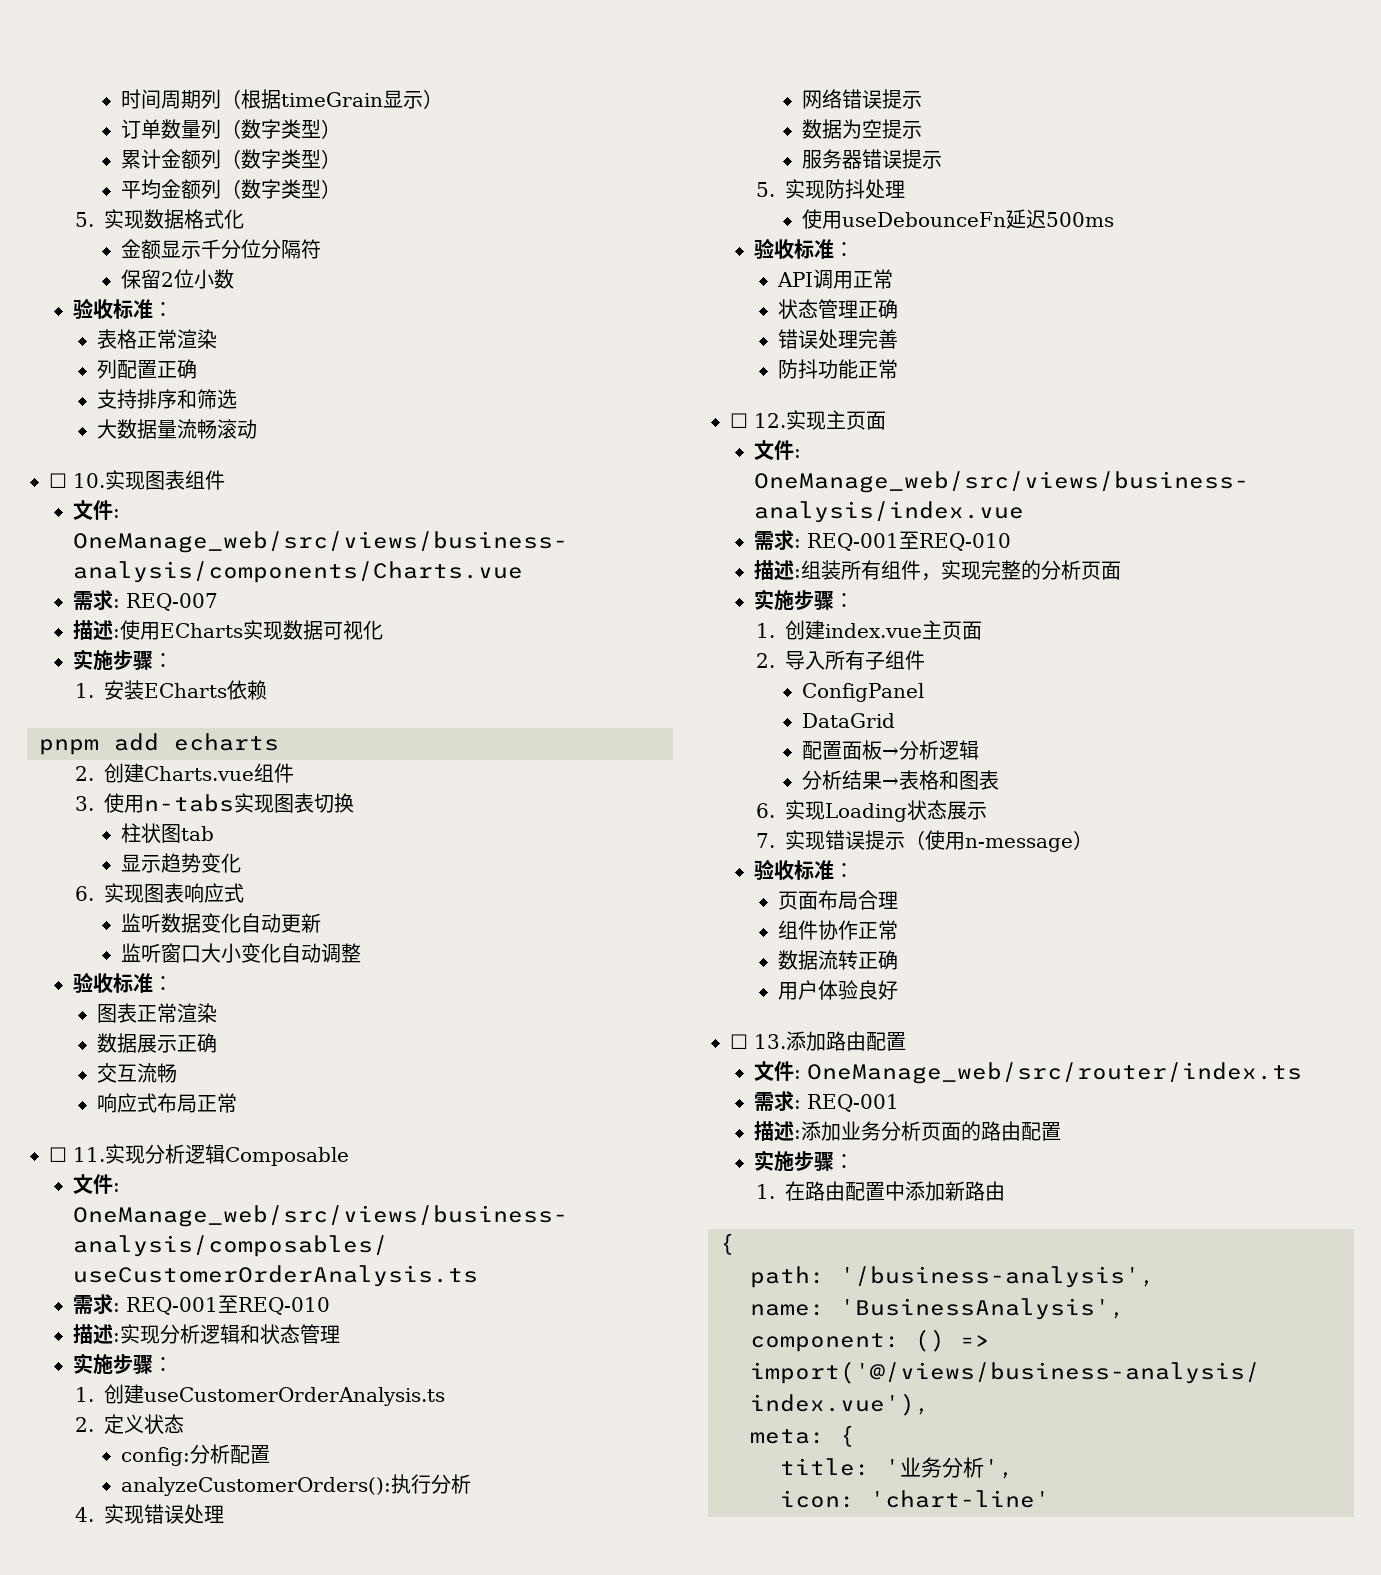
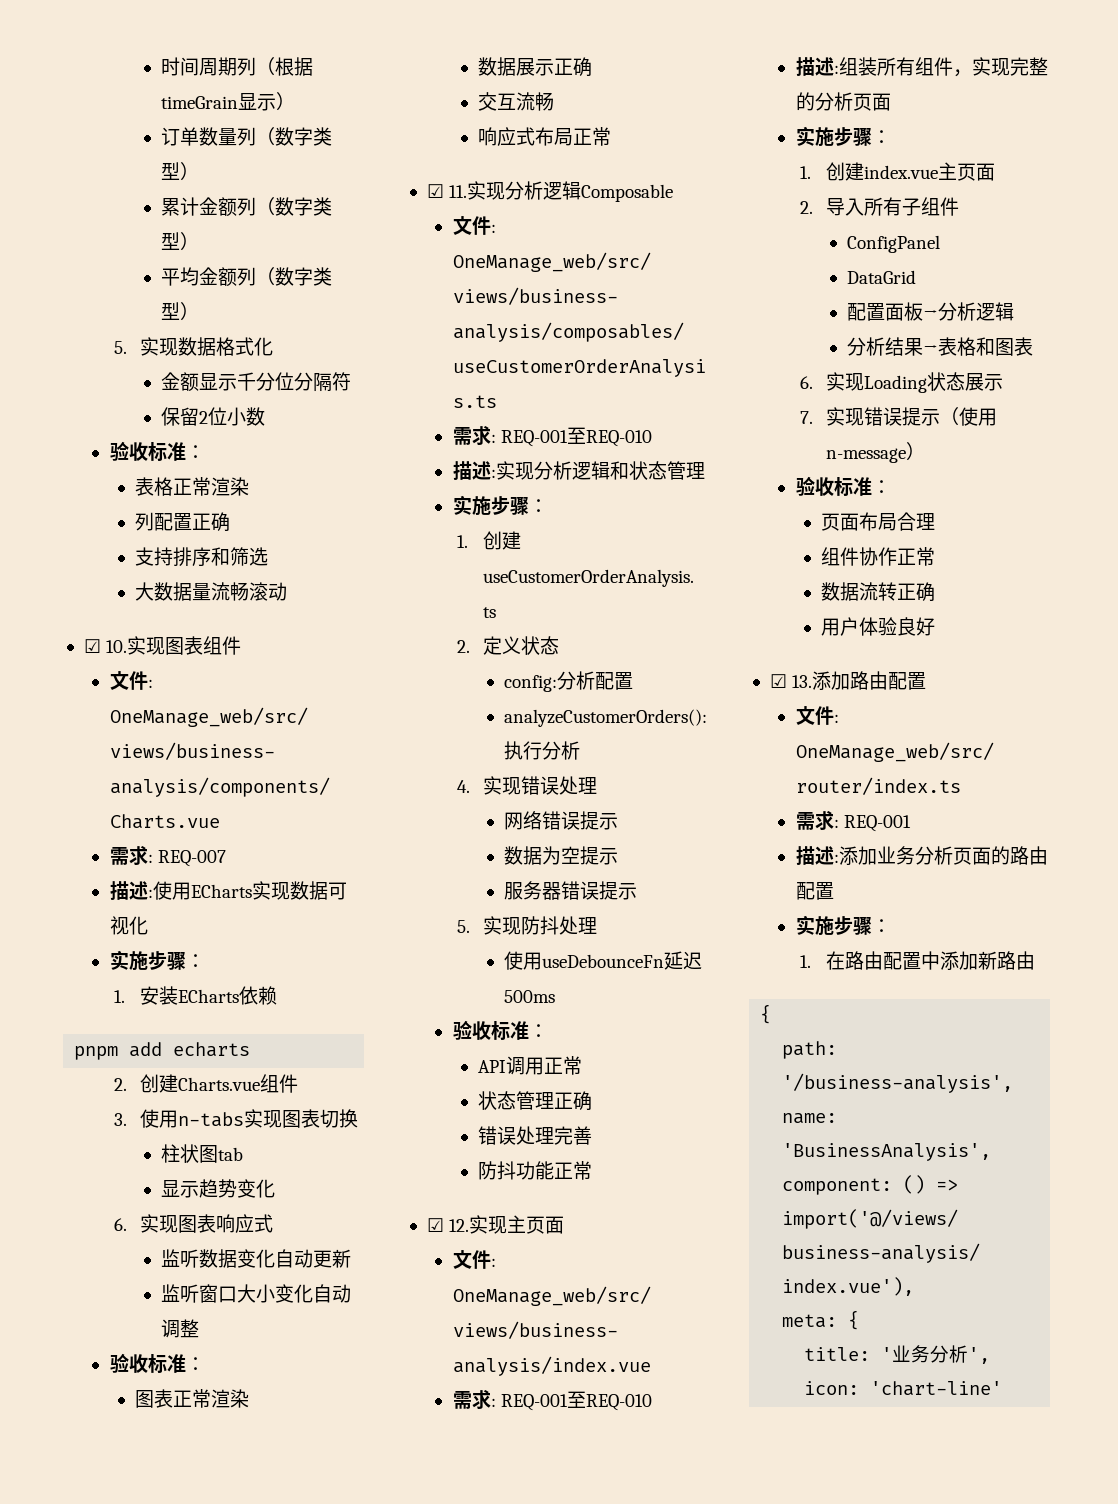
- ☐ 10.实现图表组件
+ ☑ 10.实现图表组件
- ☐ 11.实现分析逻辑Composable
+ ☑ 11.实现分析逻辑Composable
- ☐ 12.实现主页面
+ ☑ 12.实现主页面
- ☐ 13.添加路由配置
+ ☑ 13.添加路由配置

